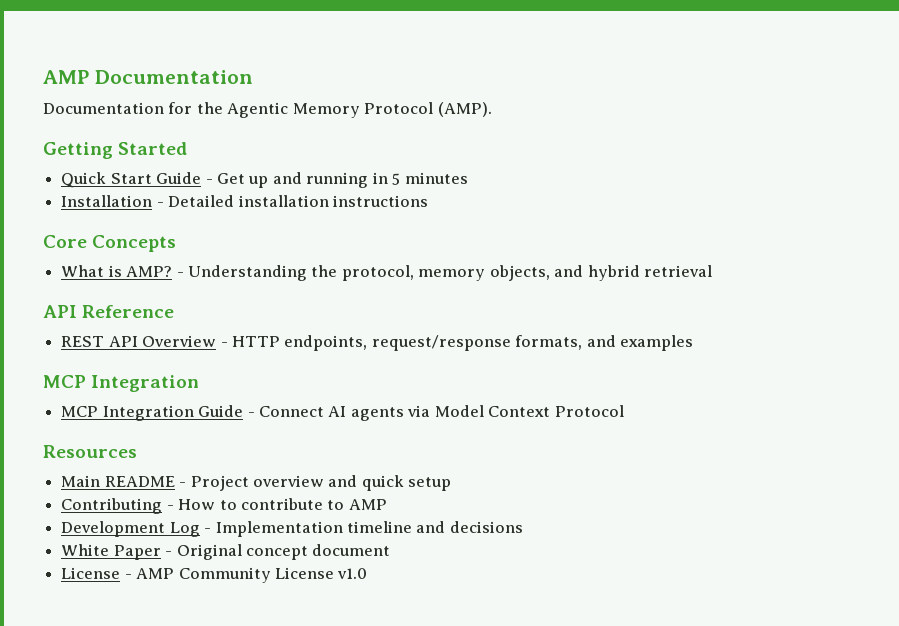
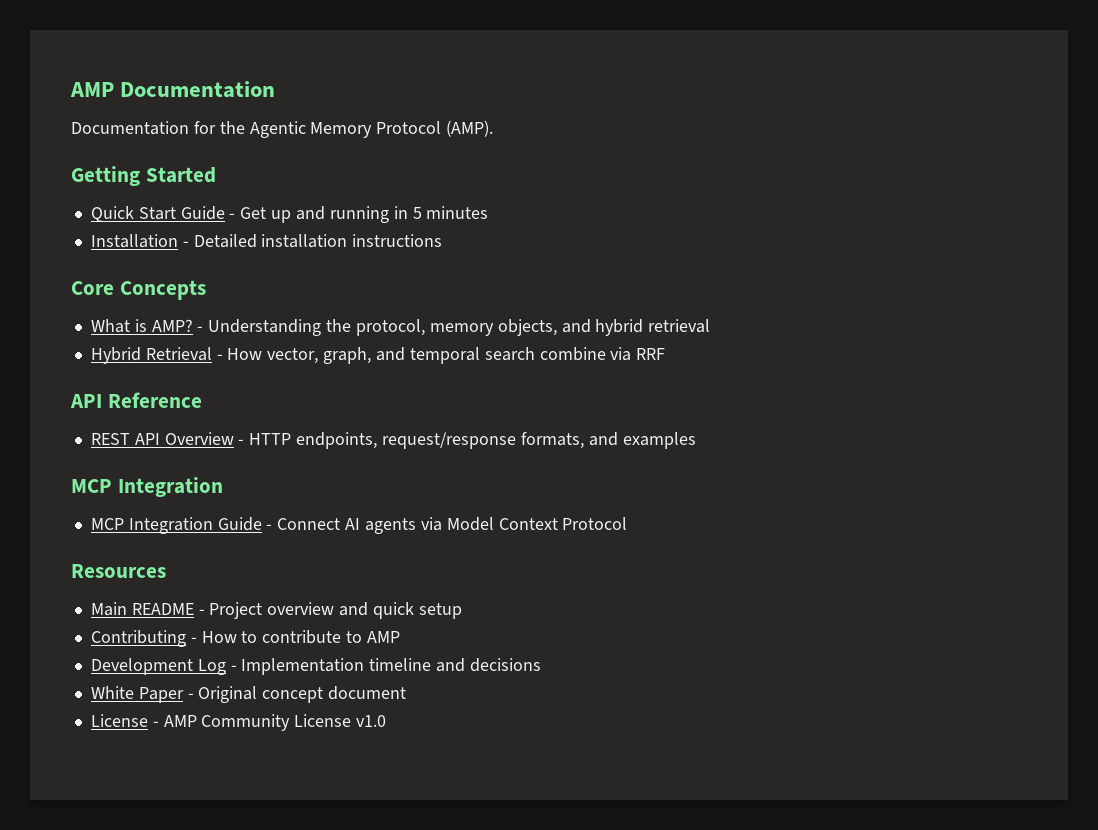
+ Hybrid Retrieval - How vector, graph, and temporal search combine via RRF

